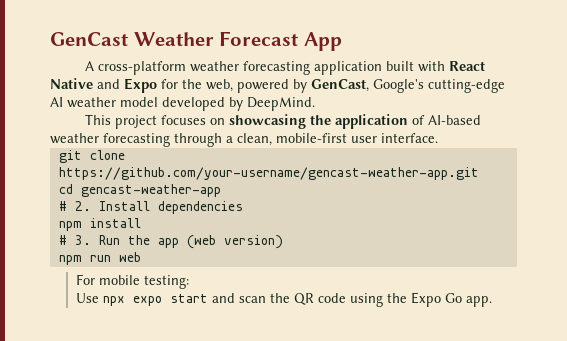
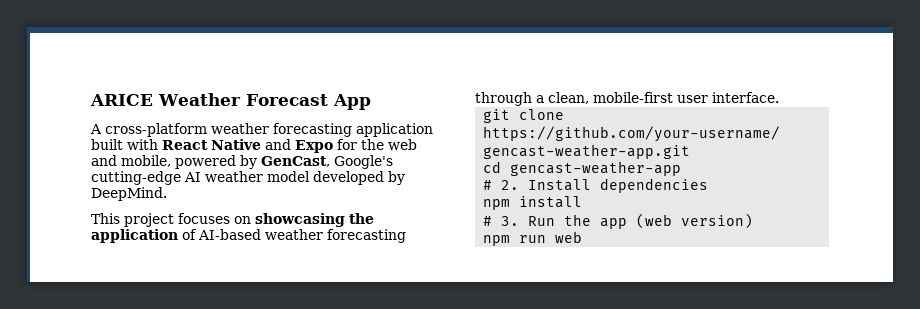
- GenCast Weather Forecast App
+ ARICE Weather Forecast App
- A cross-platform weather forecasting application built with React Native and Expo for the web, powered by GenCast, Google's cutting-edge AI weather model developed by DeepMind.
+ A cross-platform weather forecasting application built with React Native and Expo for the web and mobile, powered by GenCast, Google's cutting-edge AI weather model developed by DeepMind.
- For mobile testing:
- Use npx expo start and scan the QR code using the Expo Go app.

